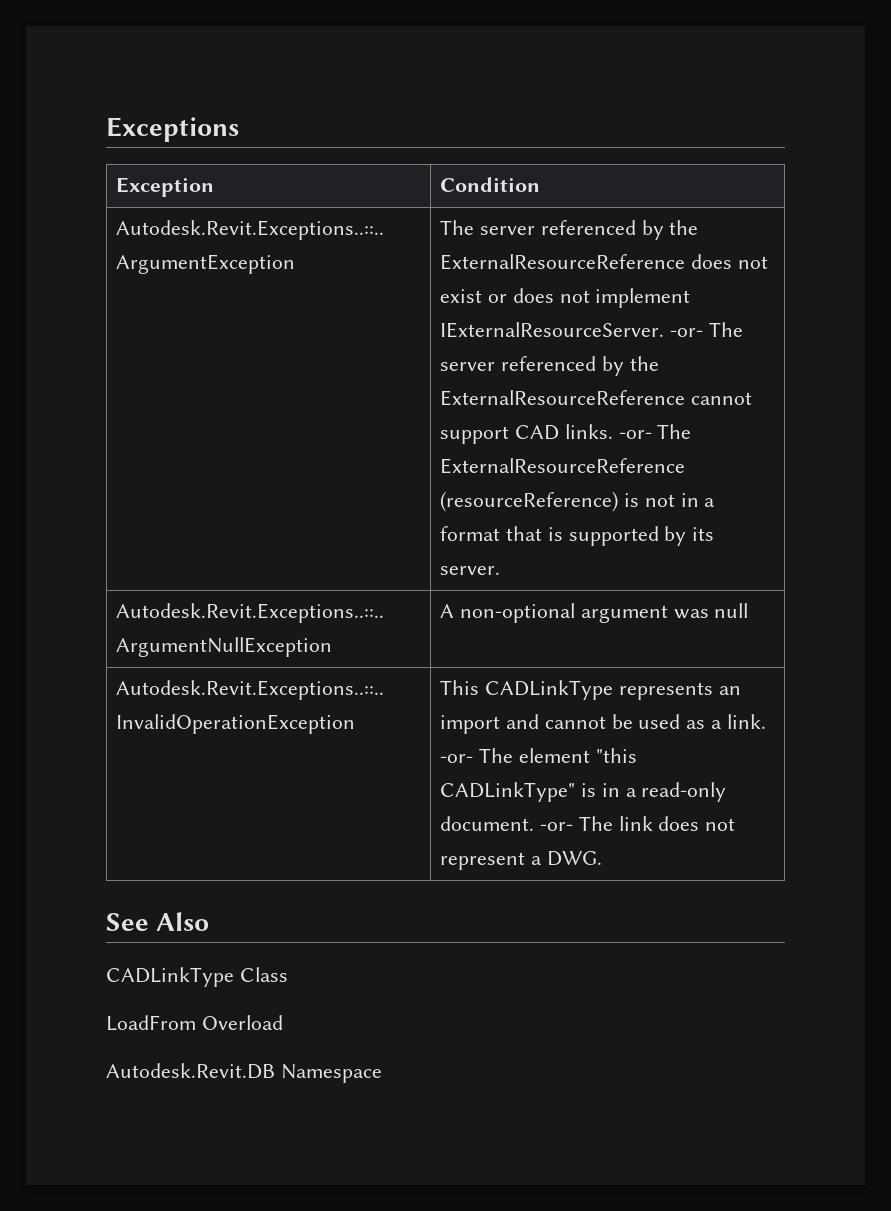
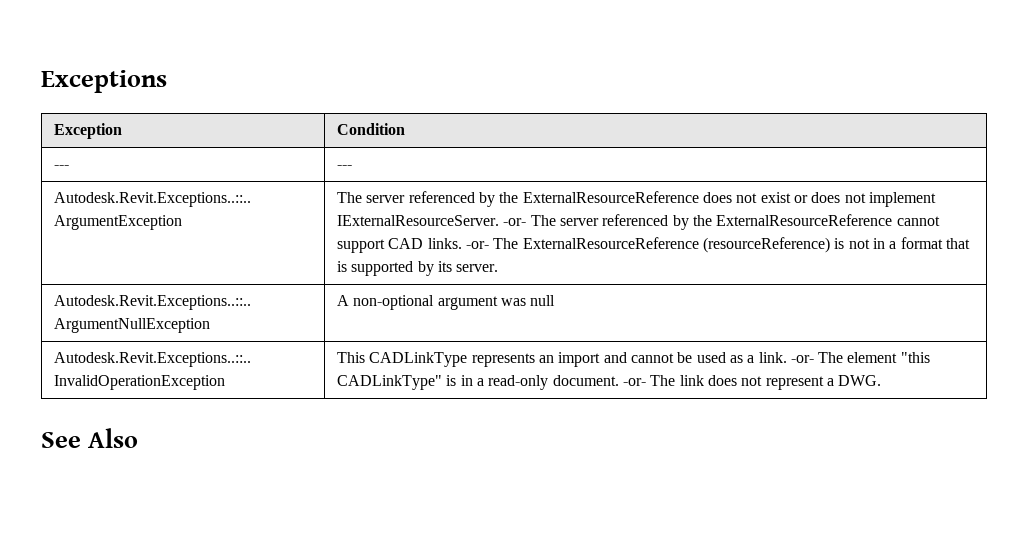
+ --- | ---
- CADLinkType Class
- LoadFrom Overload
- Autodesk.Revit.DB Namespace

